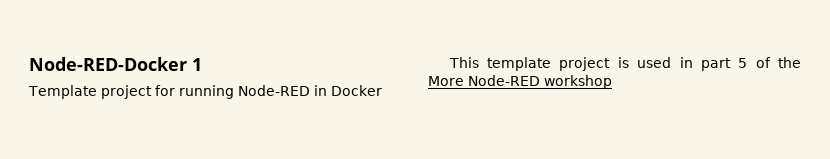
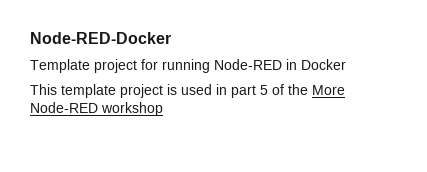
- Node-RED-Docker 1
+ Node-RED-Docker

